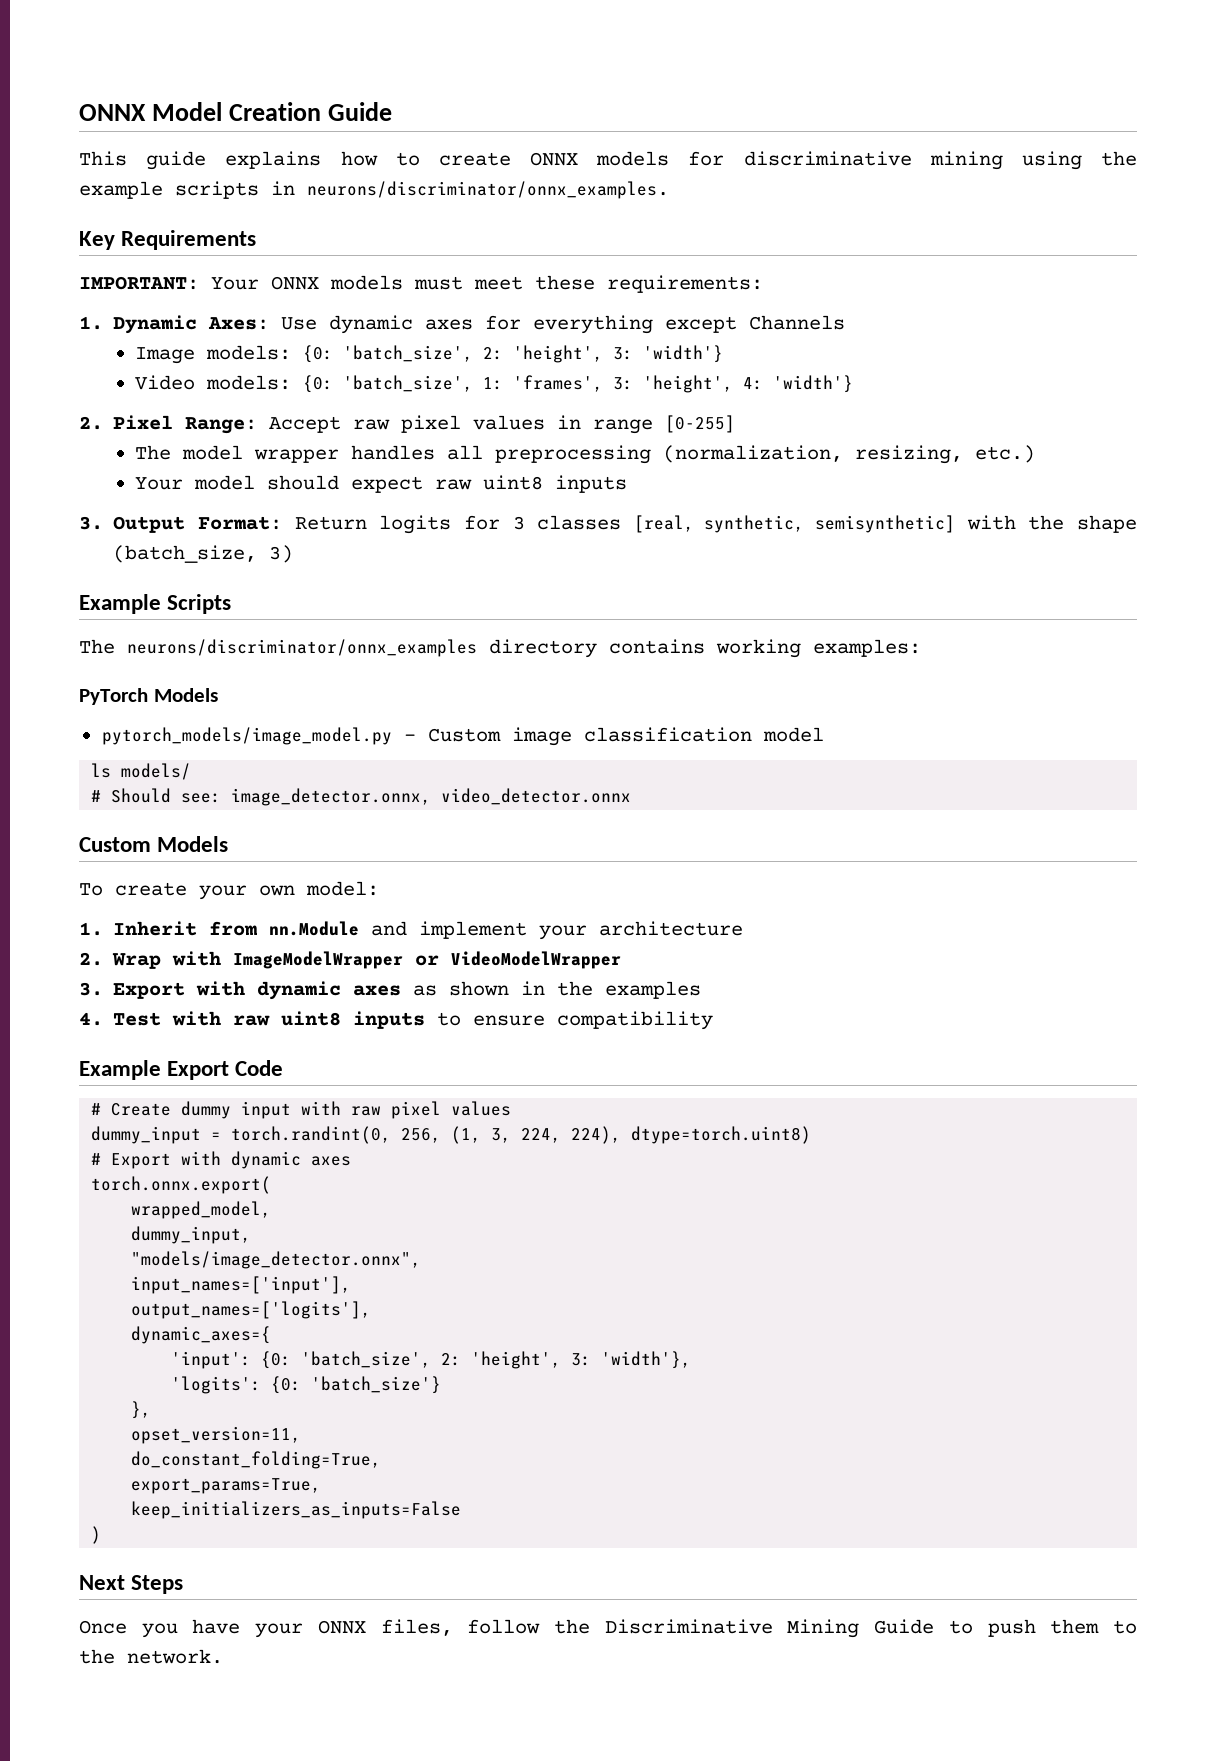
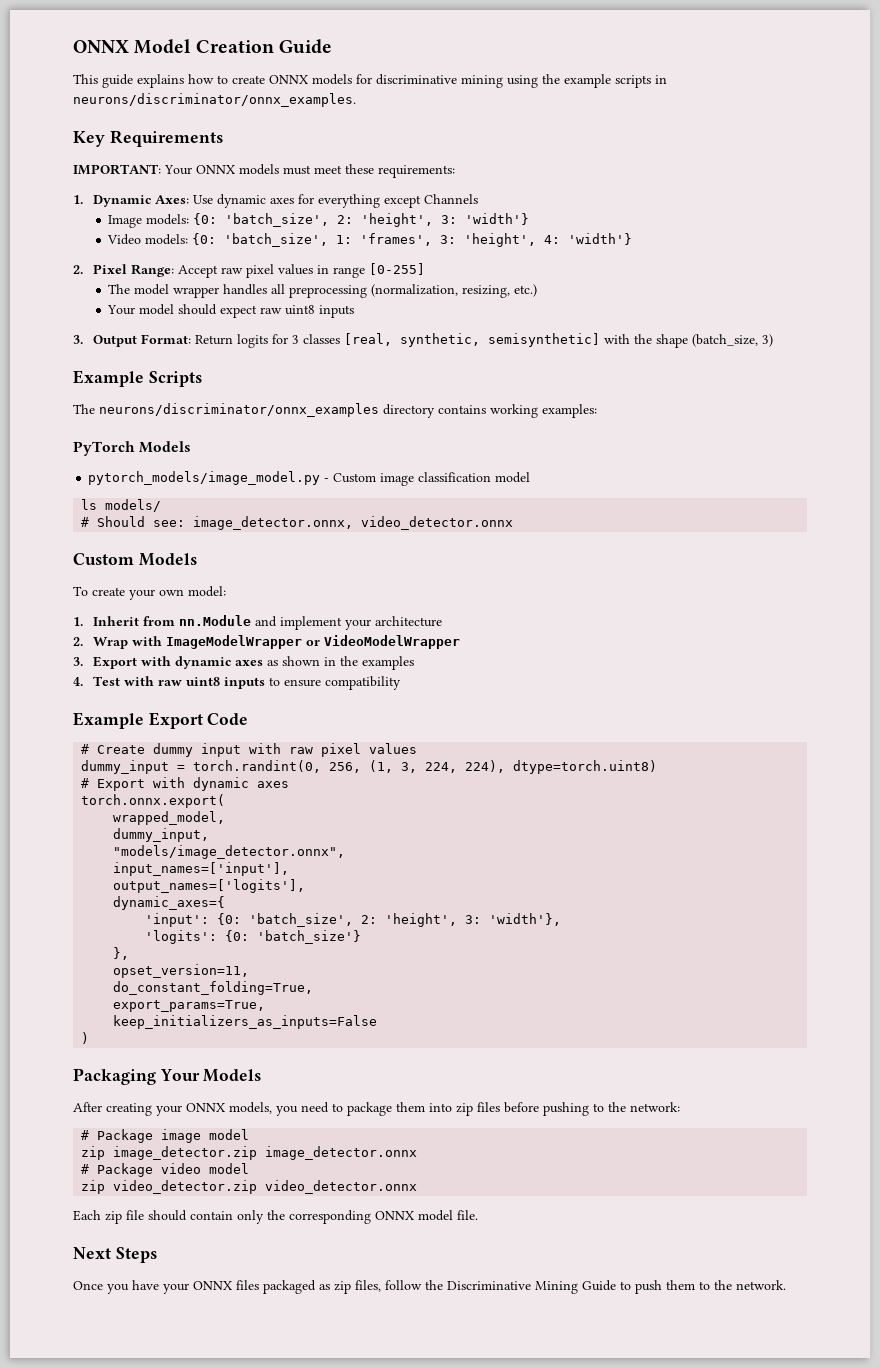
+ Packaging Your Models
+ After creating your ONNX models, you need to package them into zip files before pushing to the network:
+ # Package image model
+ zip image_detector.zip image_detector.onnx
+ # Package video model
+ zip video_detector.zip video_detector.onnx
+ Each zip file should contain only the corresponding ONNX model file.
- Once you have your ONNX files, follow the Discriminative Mining Guide to push them to the network.
+ Once you have your ONNX files packaged as zip files, follow the Discriminative Mining Guide to push them to the network.

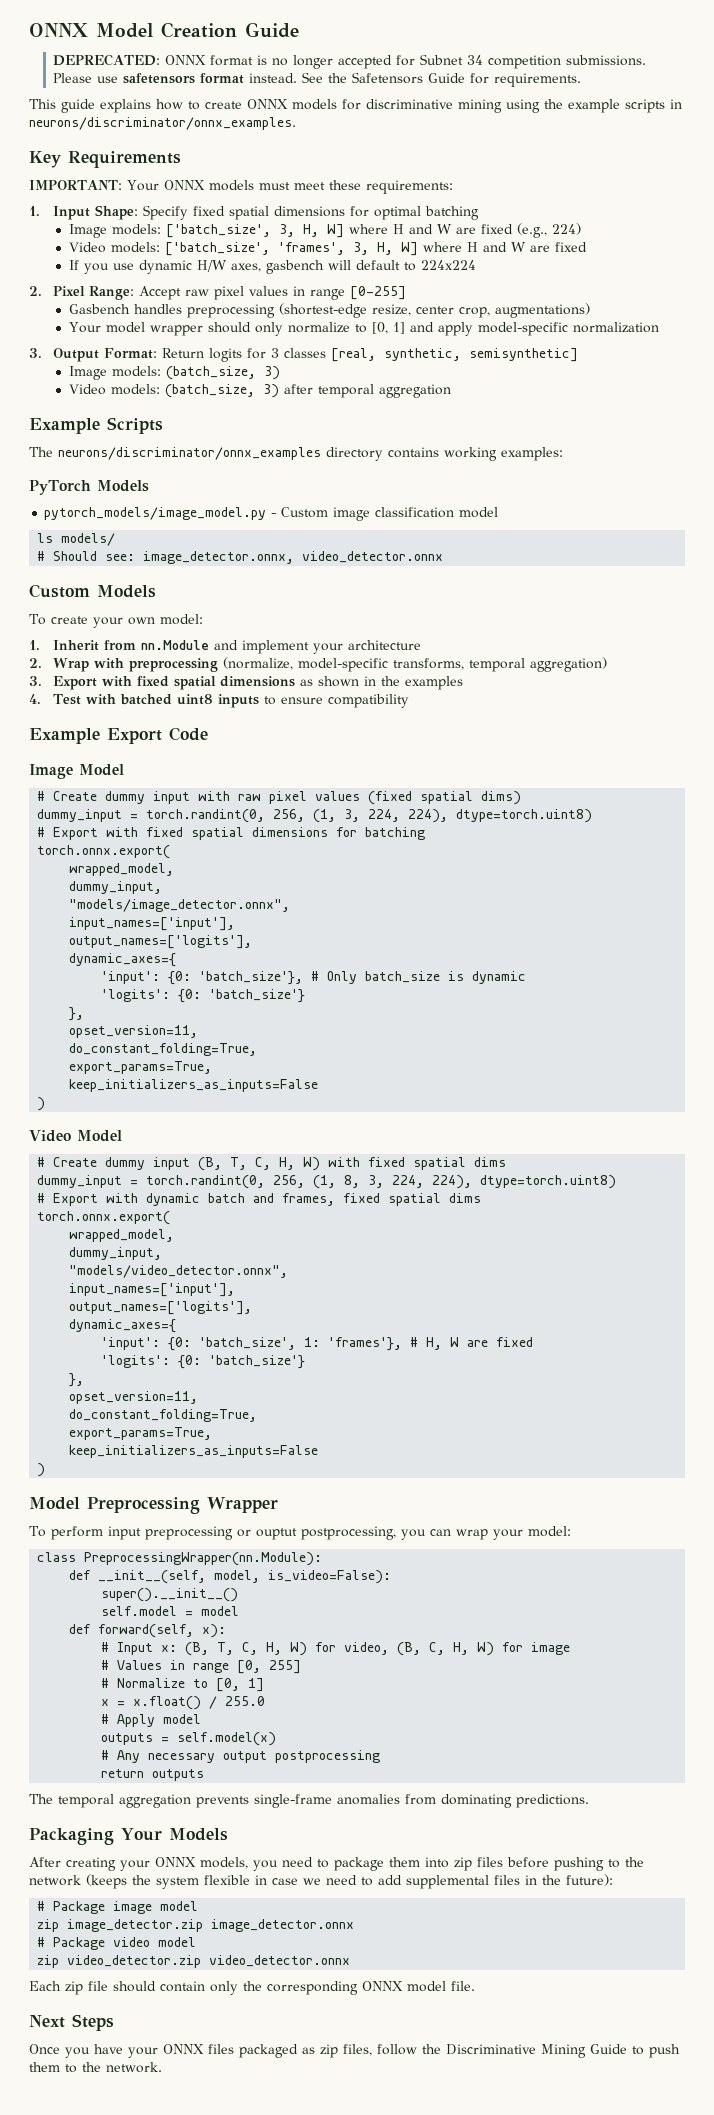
+ DEPRECATED: ONNX format is no longer accepted for Subnet 34 competition submissions. Please use safetensors format instead. See the Safetensors Guide for requirements.
- 1. Dynamic Axes: Use dynamic axes for everything except Channels
- Image models: {0: 'batch_size', 2: 'height', 3: 'width'}
- Video models: {0: 'batch_size', 1: 'frames', 3: 'height', 4: 'width'}
+ 1. Input Shape: Specify fixed spatial dimensions for optimal batching
+ Image models: ['batch_size', 3, H, W] where H and W are fixed (e.g., 224)
+ Video models: ['batch_size', 'frames', 3, H, W] where H and W are fixed
+ If you use dynamic H/W axes, gasbench will default to 224x224
- The model wrapper handles all preprocessing (normalization, resizing, etc.)
- Your model should expect raw uint8 inputs
+ Gasbench handles preprocessing (shortest-edge resize, center crop, augmentations)
+ Your model wrapper should only normalize to [0, 1] and apply model-specific normalization
- 3. Output Format: Return logits for 3 classes [real, synthetic, semisynthetic] with the shape (batch_size, 3)
+ 3. Output Format: Return logits for 3 classes [real, synthetic, semisynthetic]
+ Image models: (batch_size, 3)
+ Video models: (batch_size, 3) after temporal aggregation
- 2. Wrap with ImageModelWrapper or VideoModelWrapper
+ 2. Wrap with preprocessing (normalize, model-specific transforms, temporal aggregation)
- 3. Export with dynamic axes as shown in the examples
+ 3. Export with fixed spatial dimensions as shown in the examples
- 4. Test with raw uint8 inputs to ensure compatibility
+ 4. Test with batched uint8 inputs to ensure compatibility
+ Image Model
- # Create dummy input with raw pixel values
+ # Create dummy input with raw pixel values (fixed spatial dims)
- # Export with dynamic axes
+ # Export with fixed spatial dimensions for batching
- 'input': {0: 'batch_size', 2: 'height', 3: 'width'},
+ 'input': {0: 'batch_size'}, # Only batch_size is dynamic
  'logits': {0: 'batch_size'}
  },
  opset_version=11,
  do_constant_folding=True,
  export_params=True,
  keep_initializers_as_inputs=False
  )
+ Video Model
+ # Create dummy input (B, T, C, H, W) with fixed spatial dims
+ dummy_input = torch.randint(0, 256, (1, 8, 3, 224, 224), dtype=torch.uint8)
+ # Export with dynamic batch and frames, fixed spatial dims
+ torch.onnx.export(
+ wrapped_model,
+ dummy_input,
+ "models/video_detector.onnx",
+ input_names=['input'],
+ output_names=['logits'],
+ dynamic_axes={
+ 'input': {0: 'batch_size', 1: 'frames'}, # H, W are fixed
+ 'logits': {0: 'batch_size'}
+ },
+ opset_version=11,
+ do_constant_folding=True,
+ export_params=True,
+ keep_initializers_as_inputs=False
+ )
+ Model Preprocessing Wrapper
+ To perform input preprocessing or ouptut postprocessing, you can wrap your model:
+ class PreprocessingWrapper(nn.Module):
+ def __init__(self, model, is_video=False):
+ super().__init__()
+ self.model = model
+ def forward(self, x):
+ # Input x: (B, T, C, H, W) for video, (B, C, H, W) for image
+ # Values in range [0, 255]
+ # Normalize to [0, 1]
+ x = x.float() / 255.0
+ # Apply model
+ outputs = self.model(x)
+ # Any necessary output postprocessing
+ return outputs
+ The temporal aggregation prevents single-frame anomalies from dominating predictions.
- After creating your ONNX models, you need to package them into zip files before pushing to the network:
+ After creating your ONNX models, you need to package them into zip files before pushing to the network (keeps the system flexible in case we need to add supplemental files in the future):

